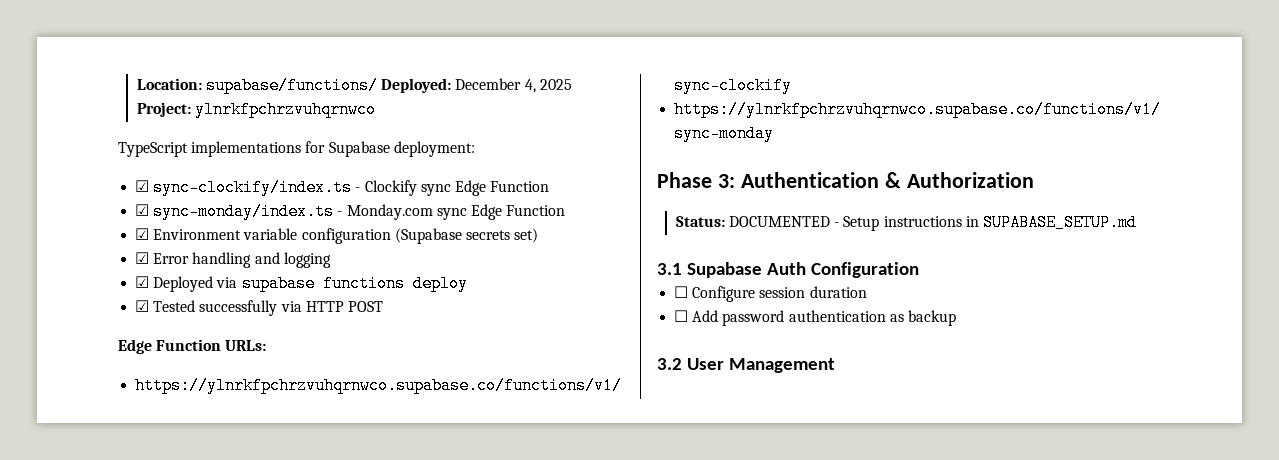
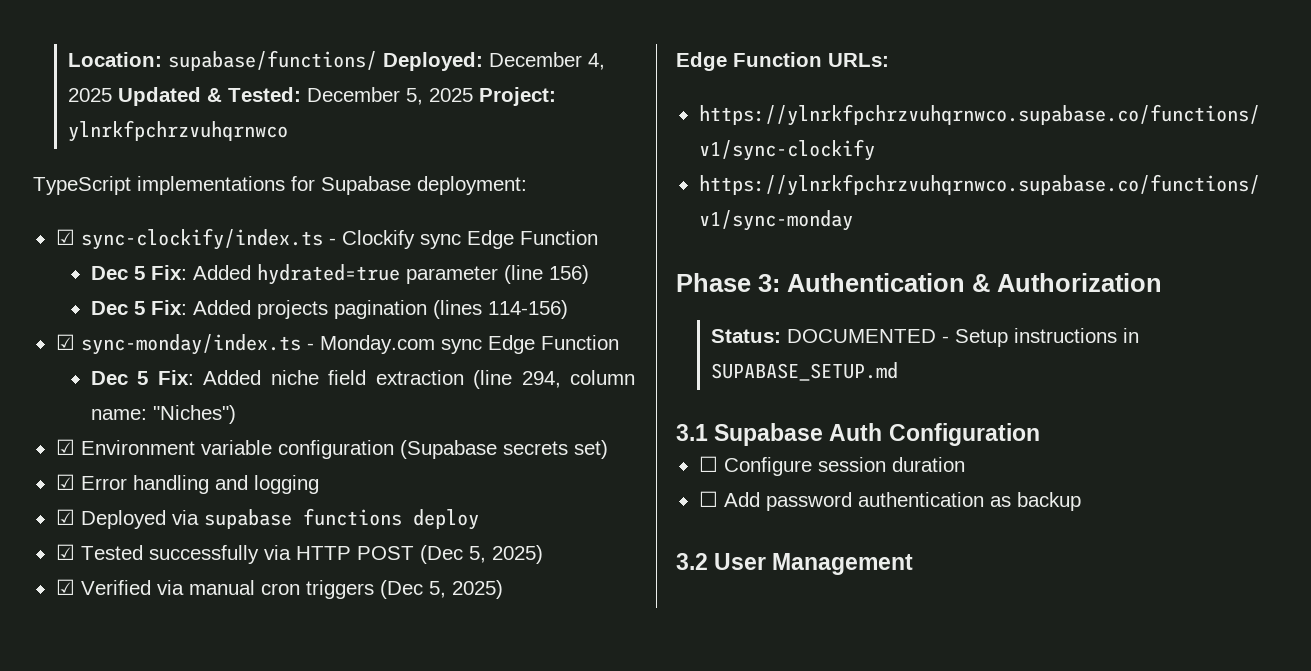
- Location: supabase/functions/ Deployed: December 4, 2025 Project: ylnrkfpchrzvuhqrnwco
+ Location: supabase/functions/ Deployed: December 4, 2025 Updated & Tested: December 5, 2025 Project: ylnrkfpchrzvuhqrnwco
+ Dec 5 Fix: Added hydrated=true parameter (line 156)
+ Dec 5 Fix: Added projects pagination (lines 114-156)
+ Dec 5 Fix: Added niche field extraction (line 294, column name: "Niches")
- ☑ Tested successfully via HTTP POST
+ ☑ Tested successfully via HTTP POST (Dec 5, 2025)
+ ☑ Verified via manual cron triggers (Dec 5, 2025)

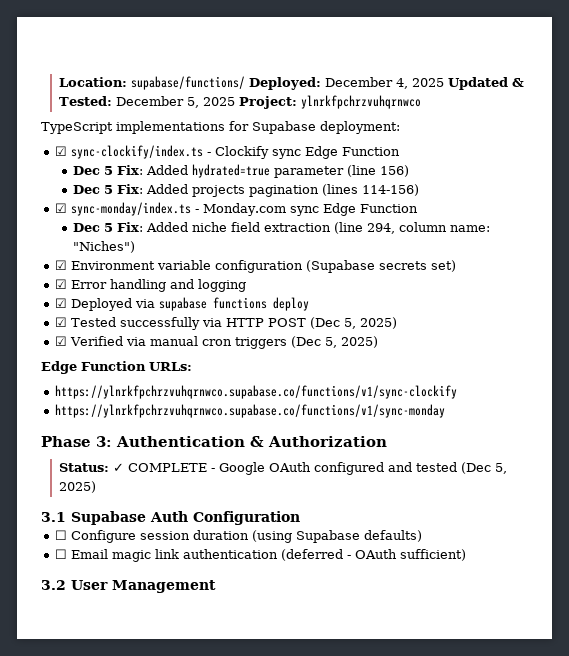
- Status: DOCUMENTED - Setup instructions in SUPABASE_SETUP.md
+ Status: ✓ COMPLETE - Google OAuth configured and tested (Dec 5, 2025)
- ☐ Configure session duration
- ☐ Add password authentication as backup
+ ☐ Configure session duration (using Supabase defaults)
+ ☐ Email magic link authentication (deferred - OAuth sufficient)

